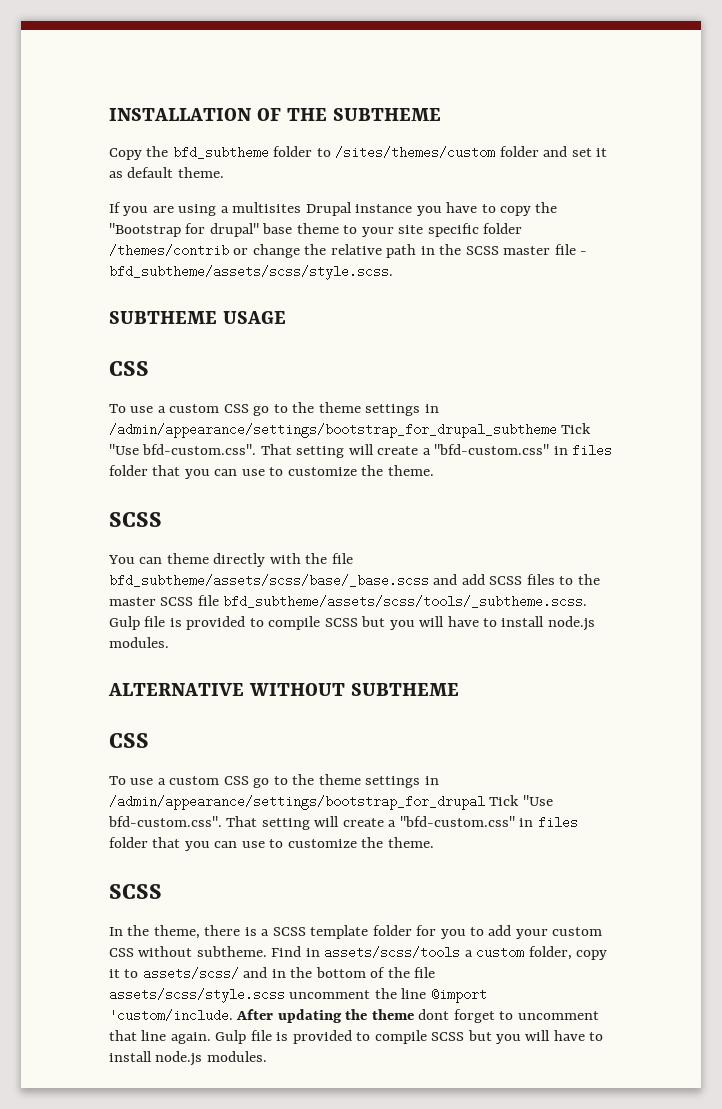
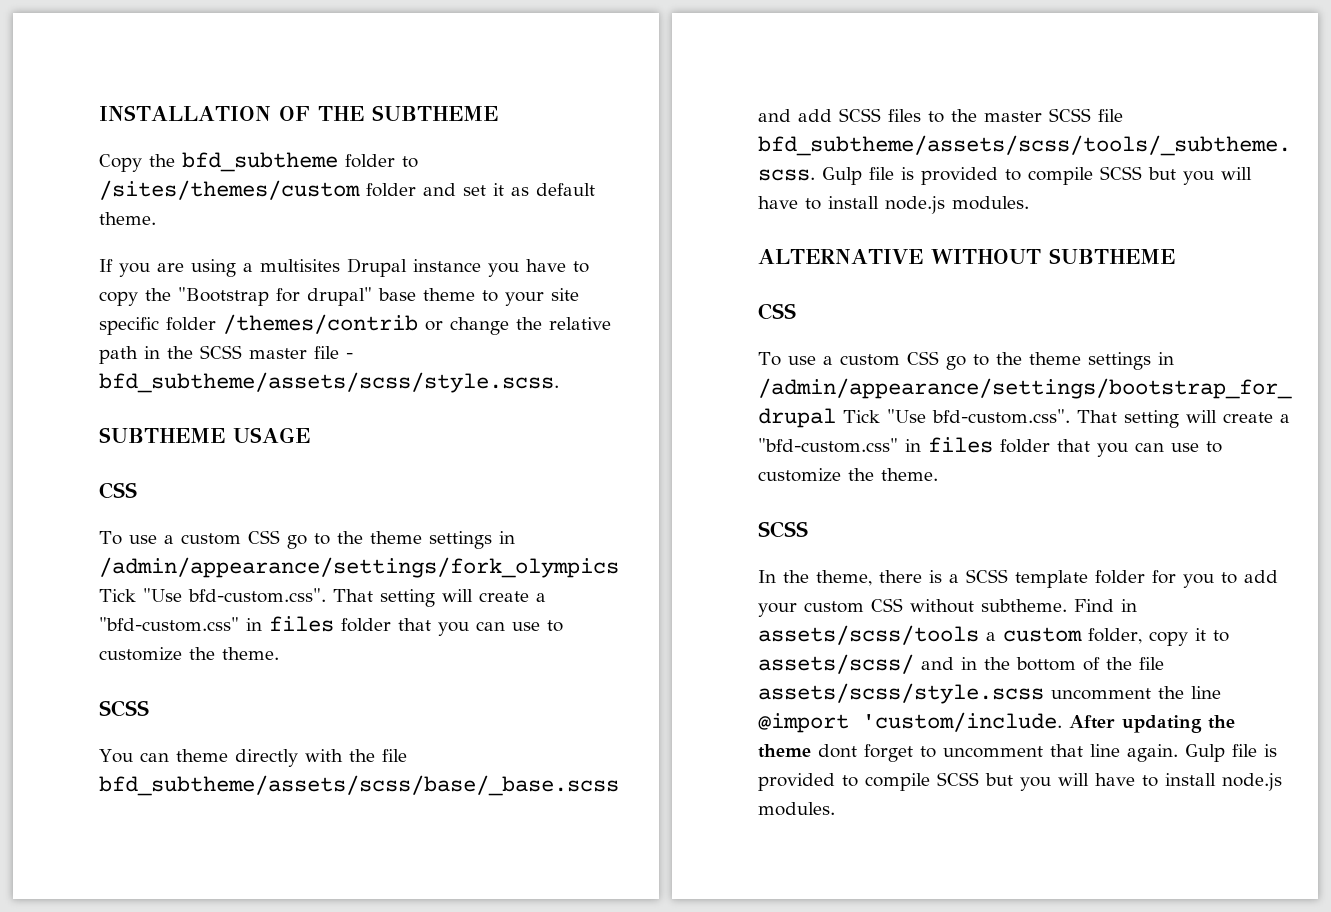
- To use a custom CSS go to the theme settings in /admin/appearance/settings/bootstrap_for_drupal_subtheme Tick "Use bfd-custom.css". That setting will create a "bfd-custom.css" in files folder that you can use to customize the theme.
+ To use a custom CSS go to the theme settings in /admin/appearance/settings/fork_olympics Tick "Use bfd-custom.css". That setting will create a "bfd-custom.css" in files folder that you can use to customize the theme.

